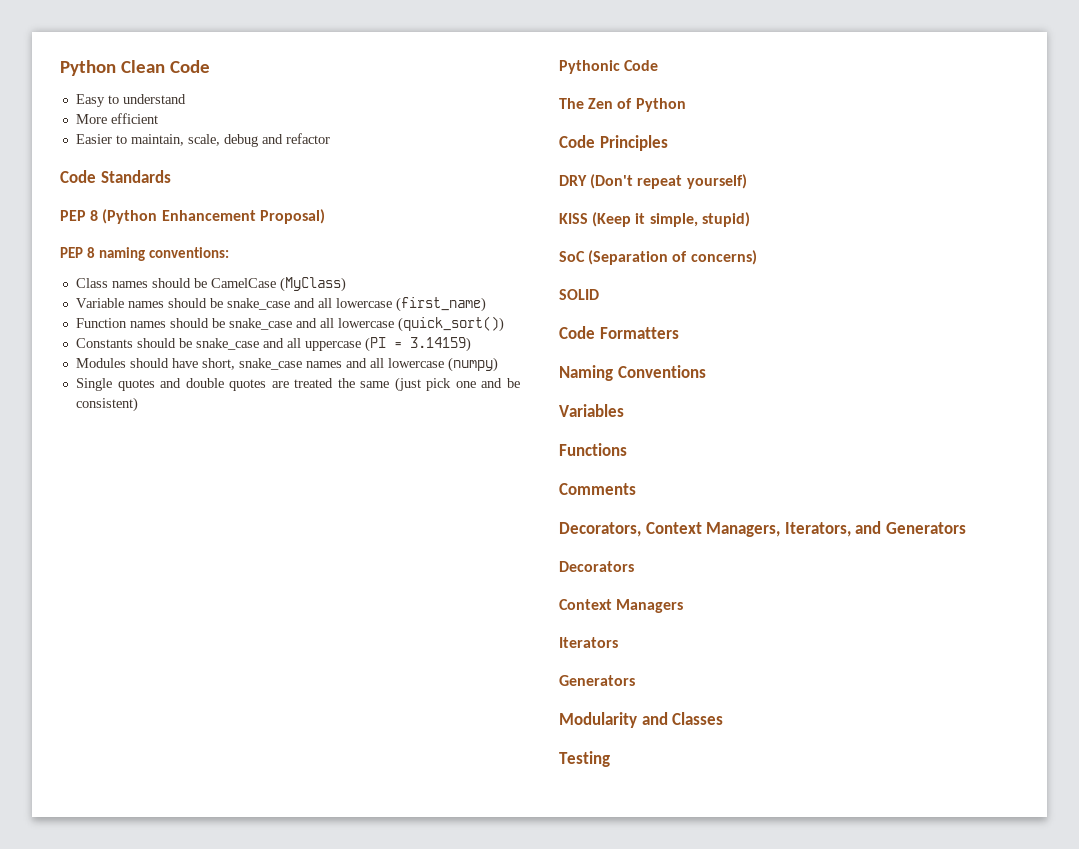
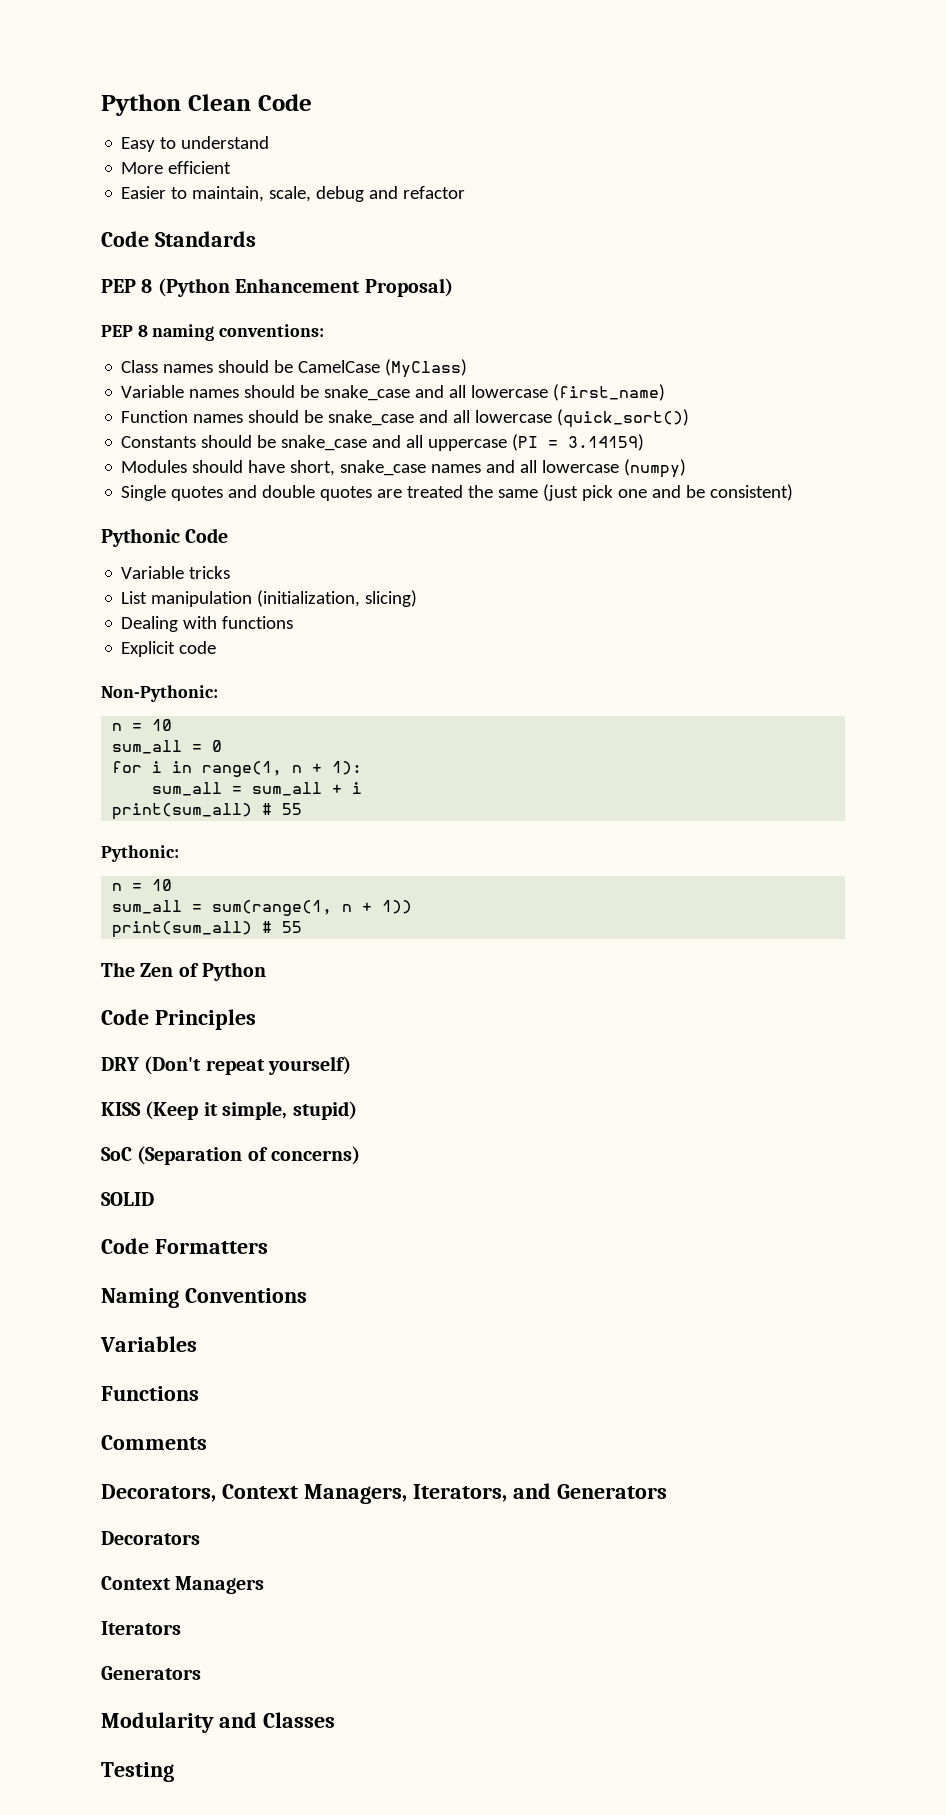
+ Variable tricks
+ List manipulation (initialization, slicing)
+ Dealing with functions
+ Explicit code
+ Non-Pythonic:
+ n = 10
+ sum_all = 0
+ for i in range(1, n + 1):
+ sum_all = sum_all + i
+ print(sum_all) # 55
+ Pythonic:
+ n = 10
+ sum_all = sum(range(1, n + 1))
+ print(sum_all) # 55

